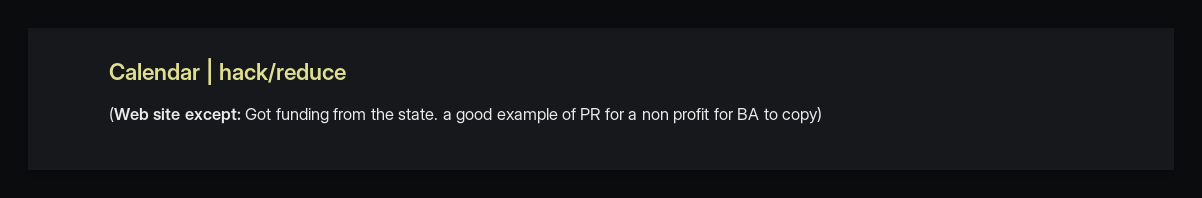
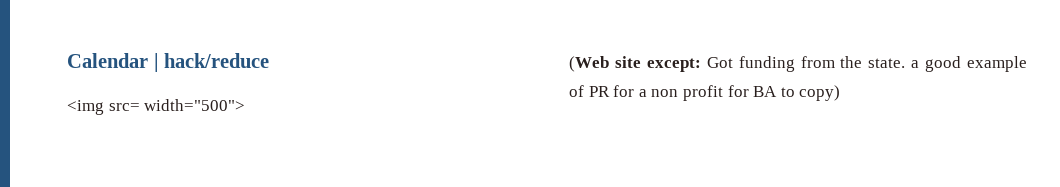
+ <img src= width="500">

